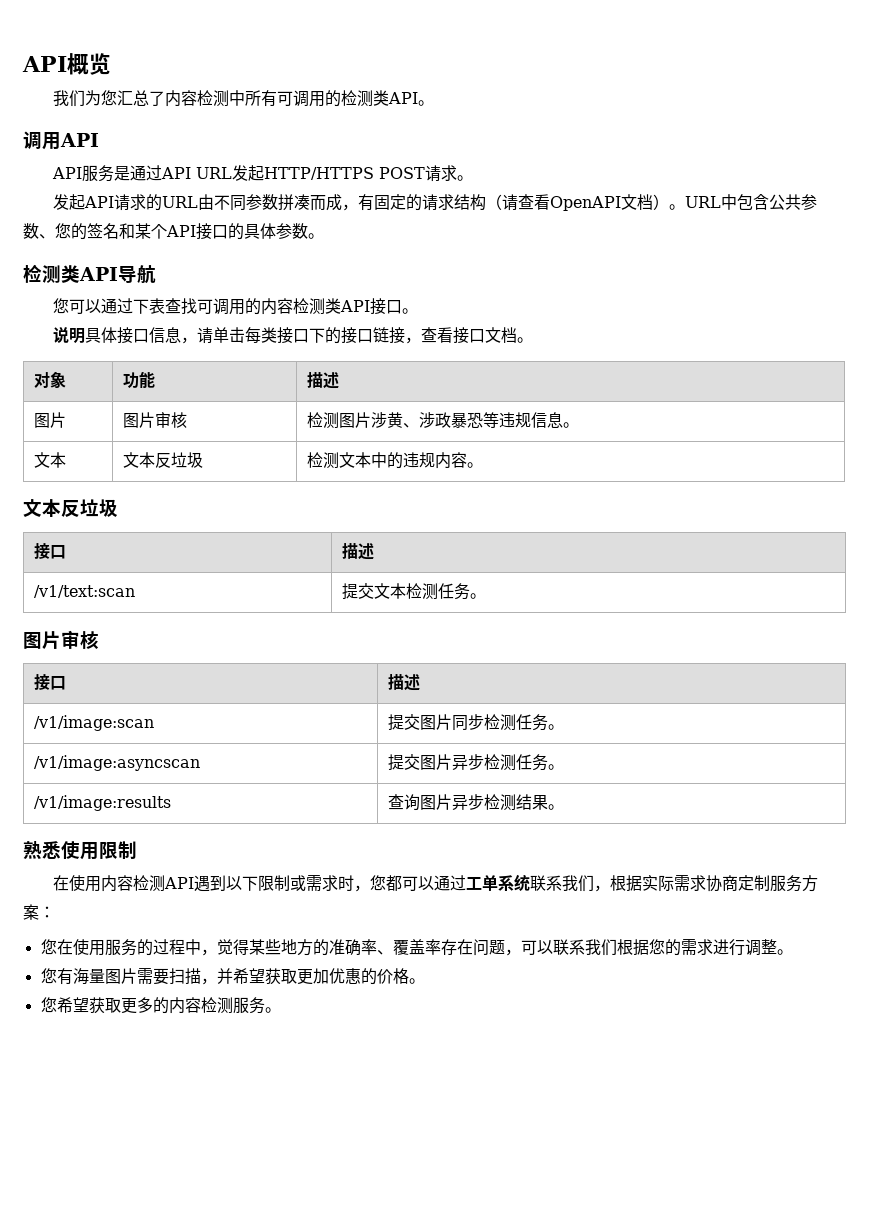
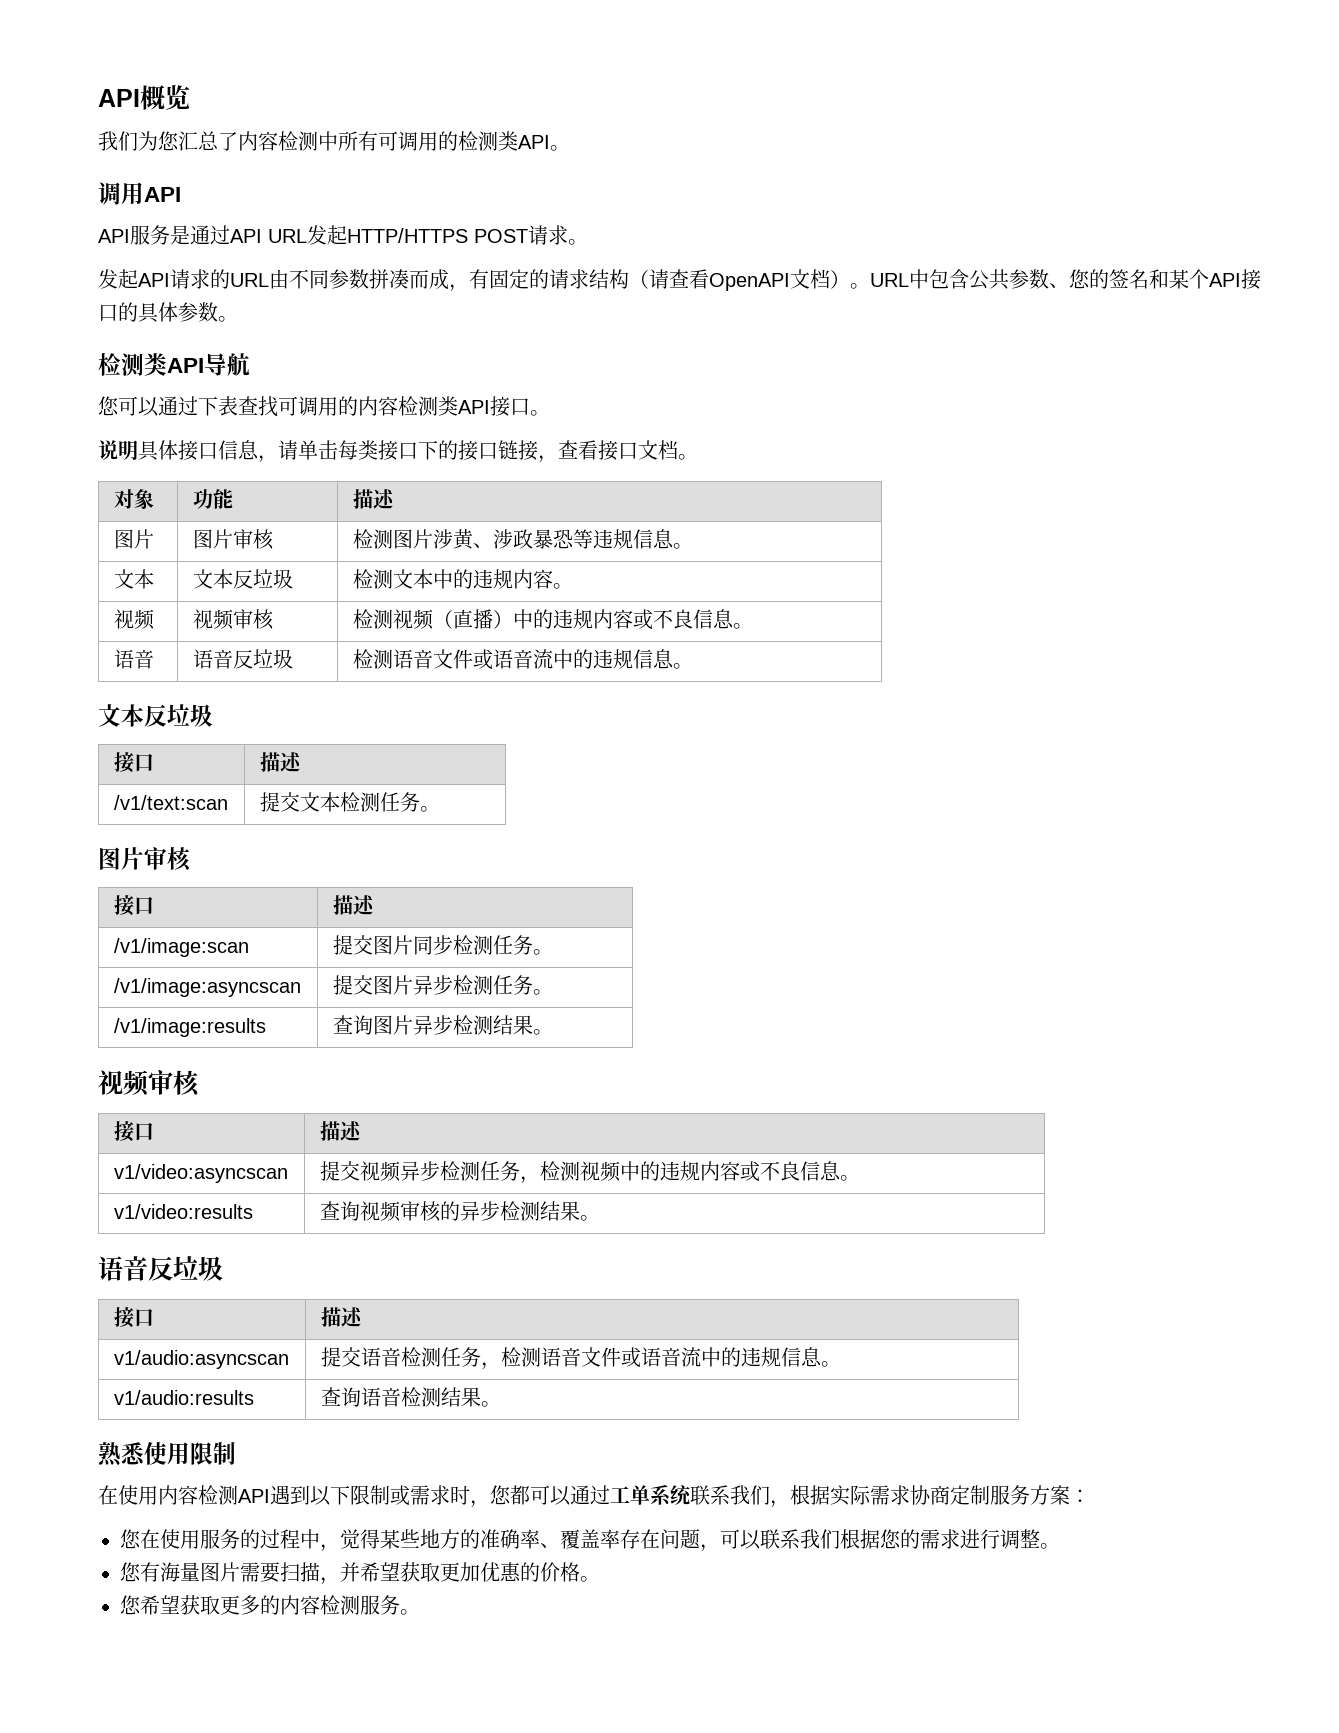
+ 视频 | 视频审核 | 检测视频（直播）中的违规内容或不良信息。
+ 语音 | 语音反垃圾 | 检测语音文件或语音流中的违规信息。
  /v1/image:results | 查询图片异步检测结果。
+ 视频审核
+ 接口 | 描述
+ v1/video:asyncscan | 提交视频异步检测任务，检测视频中的违规内容或不良信息。
+ v1/video:results | 查询视频审核的异步检测结果。
+ 语音反垃圾
+ 接口 | 描述
+ v1/audio:asyncscan | 提交语音检测任务，检测语音文件或语音流中的违规信息。
+ v1/audio:results | 查询语音检测结果。

